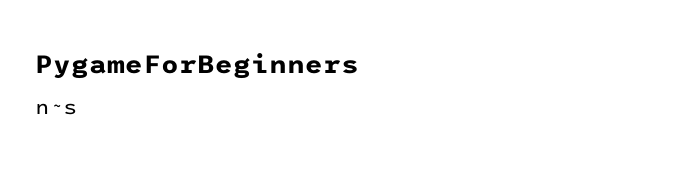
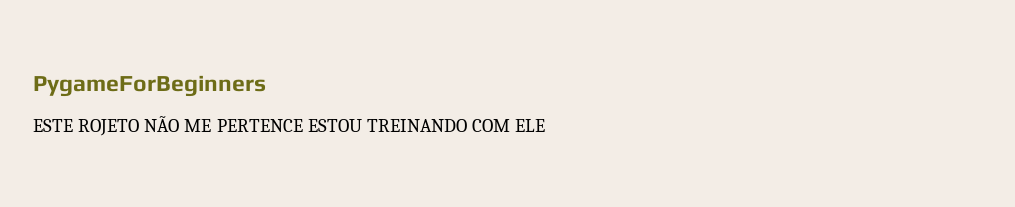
- n~s
+ ESTE ROJETO NÃO ME PERTENCE ESTOU TREINANDO COM ELE

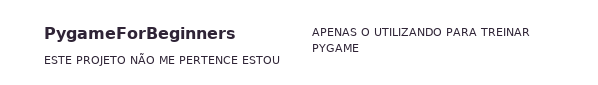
- ESTE ROJETO NÃO ME PERTENCE ESTOU TREINANDO COM ELE
+ ESTE PROJETO NÃO ME PERTENCE ESTOU APENAS O UTILIZANDO PARA TREINAR PYGAME

